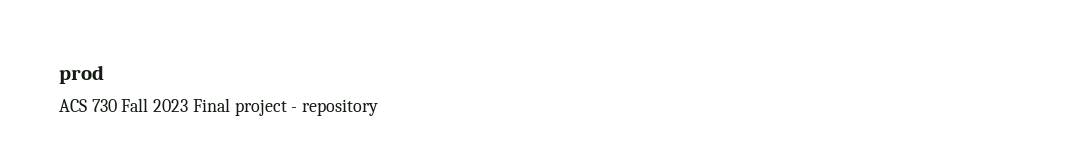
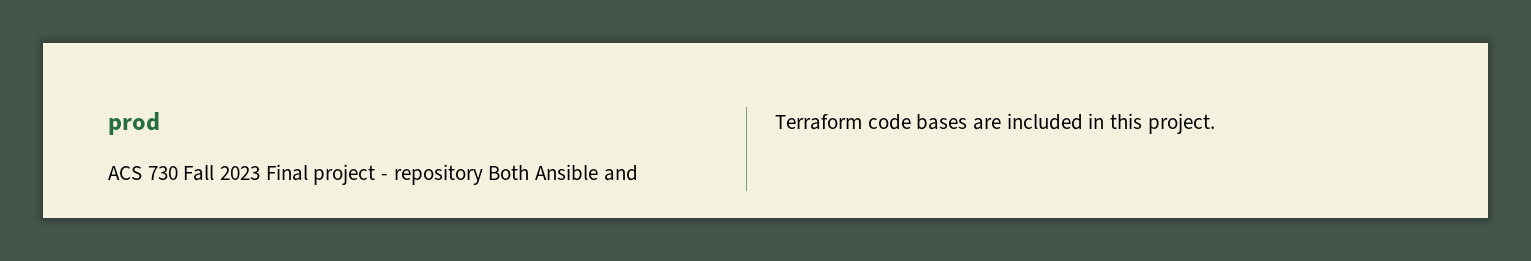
- ACS 730 Fall 2023 Final project - repository
+ ACS 730 Fall 2023 Final project - repository Both Ansible and Terraform code bases are included in this project.

